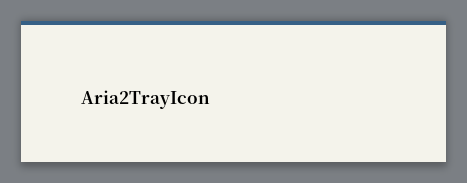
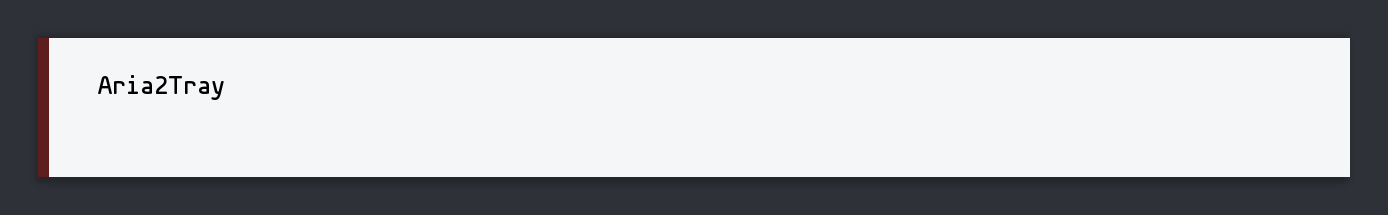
- Aria2TrayIcon
+ Aria2Tray

